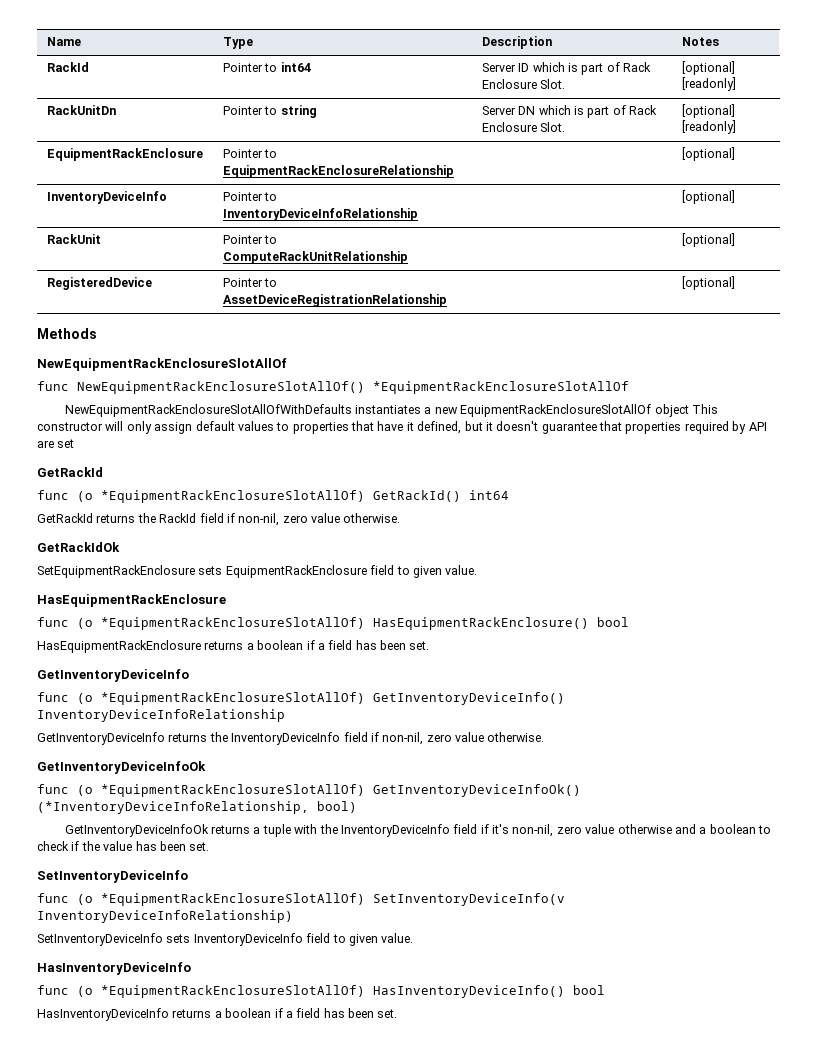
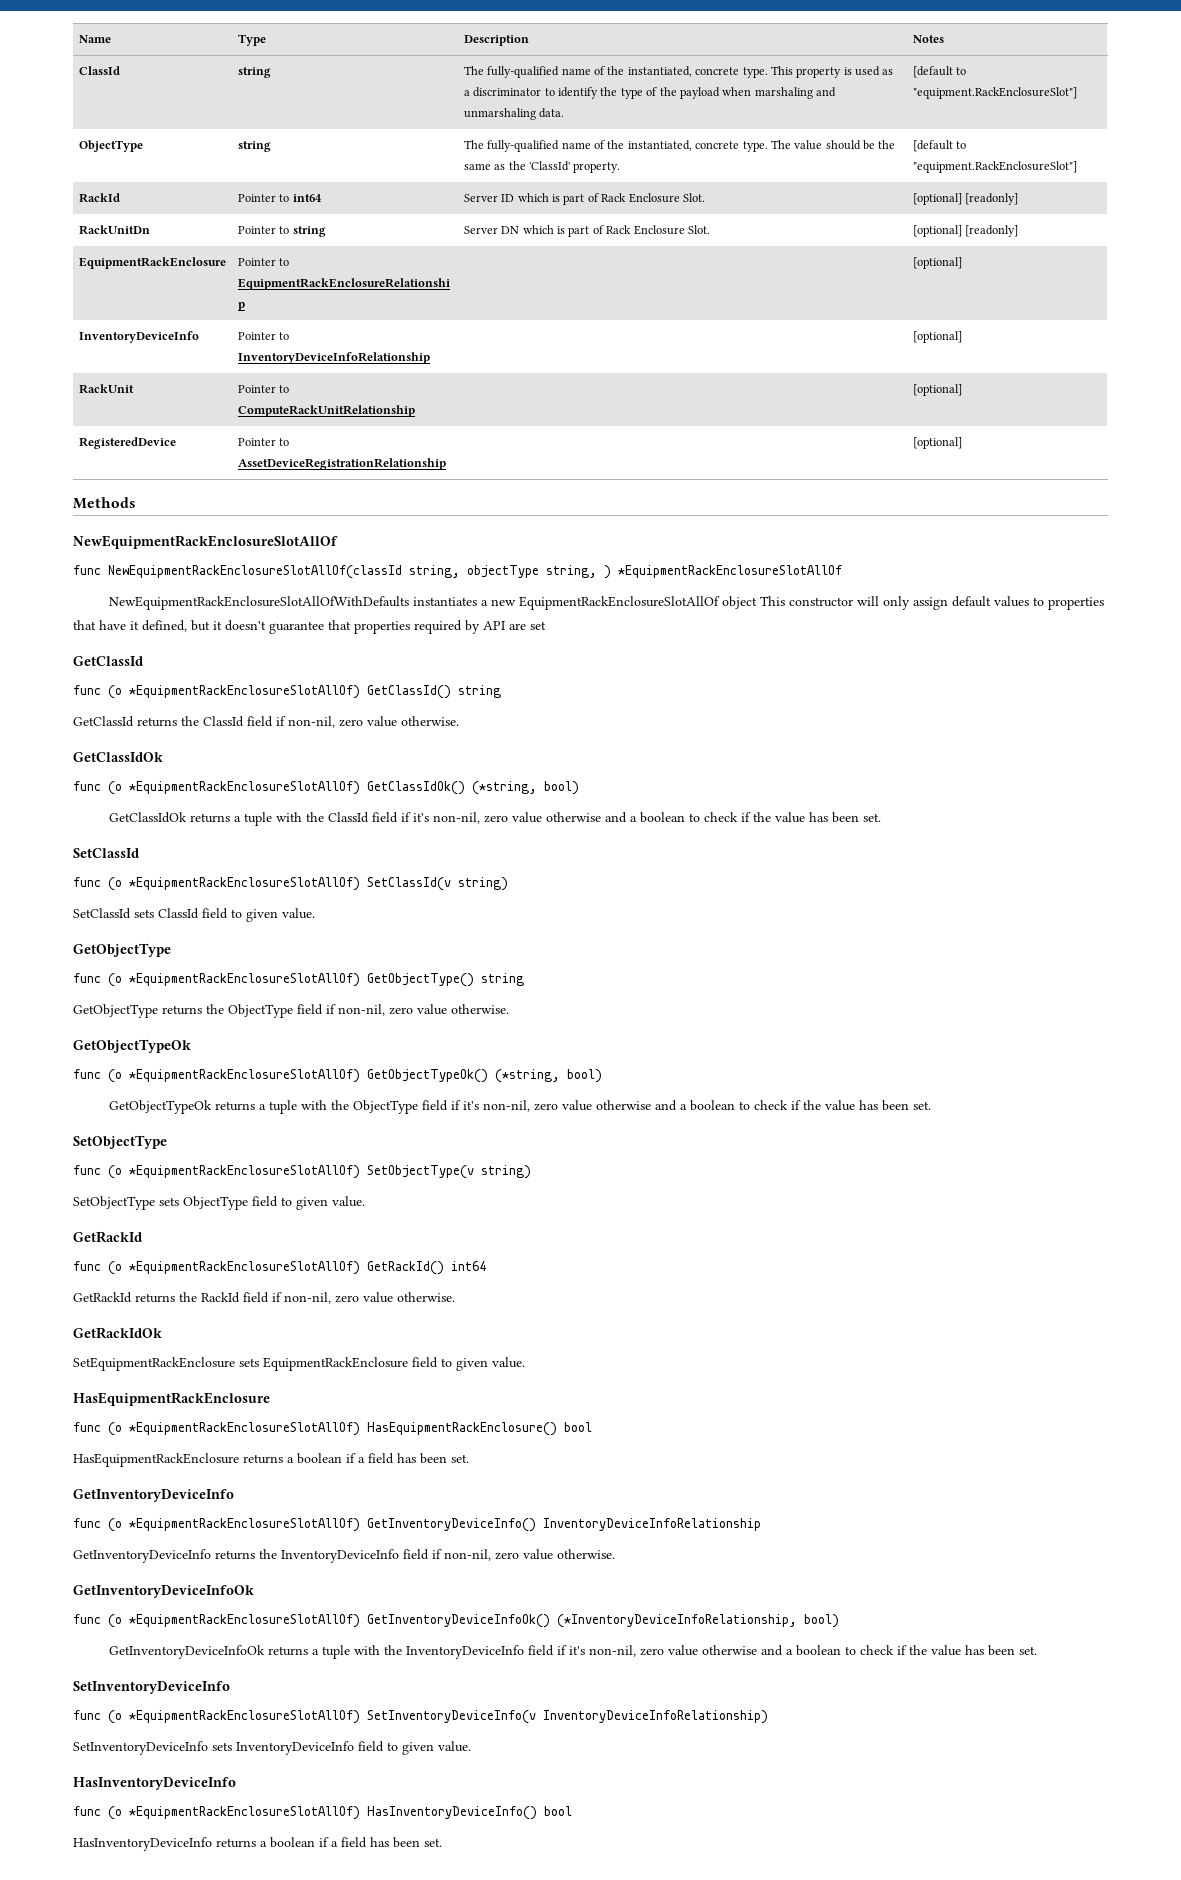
+ ClassId | string | The fully-qualified name of the instantiated, concrete type. This property is used as a discriminator to identify the type of the payload when marshaling and unmarshaling data. | [default to "equipment.RackEnclosureSlot"]
+ ObjectType | string | The fully-qualified name of the instantiated, concrete type. The value should be the same as the 'ClassId' property. | [default to "equipment.RackEnclosureSlot"]
- func NewEquipmentRackEnclosureSlotAllOf() *EquipmentRackEnclosureSlotAllOf
+ func NewEquipmentRackEnclosureSlotAllOf(classId string, objectType string, ) *EquipmentRackEnclosureSlotAllOf
  NewEquipmentRackEnclosureSlotAllOfWithDefaults instantiates a new EquipmentRackEnclosureSlotAllOf object This constructor will only assign default values to properties that have it defined, but it doesn't guarantee that properties required by API are set
+ GetClassId
+ func (o *EquipmentRackEnclosureSlotAllOf) GetClassId() string
+ GetClassId returns the ClassId field if non-nil, zero value otherwise.
+ GetClassIdOk
+ func (o *EquipmentRackEnclosureSlotAllOf) GetClassIdOk() (*string, bool)
+ GetClassIdOk returns a tuple with the ClassId field if it's non-nil, zero value otherwise and a boolean to check if the value has been set.
+ SetClassId
+ func (o *EquipmentRackEnclosureSlotAllOf) SetClassId(v string)
+ SetClassId sets ClassId field to given value.
+ GetObjectType
+ func (o *EquipmentRackEnclosureSlotAllOf) GetObjectType() string
+ GetObjectType returns the ObjectType field if non-nil, zero value otherwise.
+ GetObjectTypeOk
+ func (o *EquipmentRackEnclosureSlotAllOf) GetObjectTypeOk() (*string, bool)
+ GetObjectTypeOk returns a tuple with the ObjectType field if it's non-nil, zero value otherwise and a boolean to check if the value has been set.
+ SetObjectType
+ func (o *EquipmentRackEnclosureSlotAllOf) SetObjectType(v string)
+ SetObjectType sets ObjectType field to given value.

